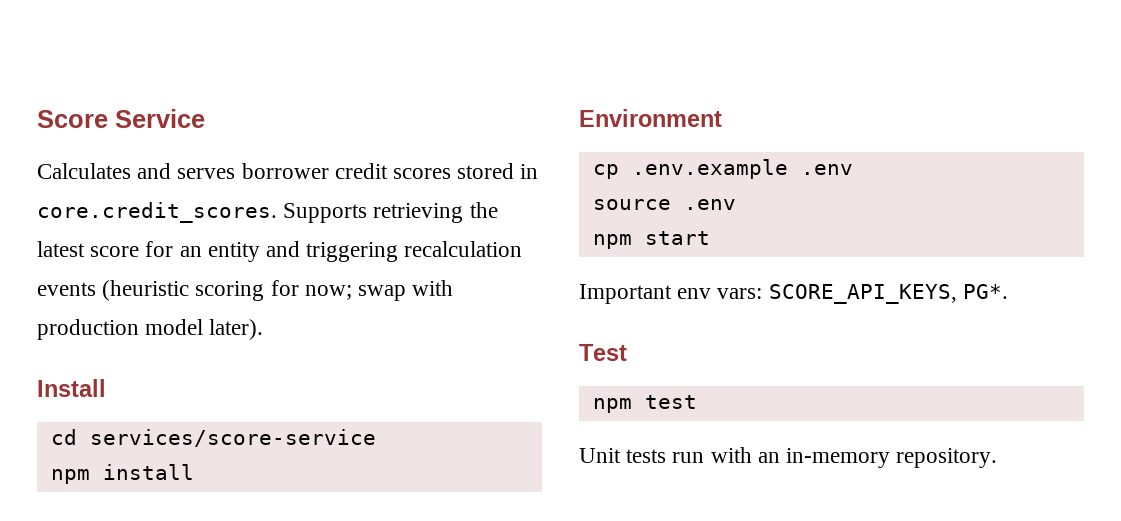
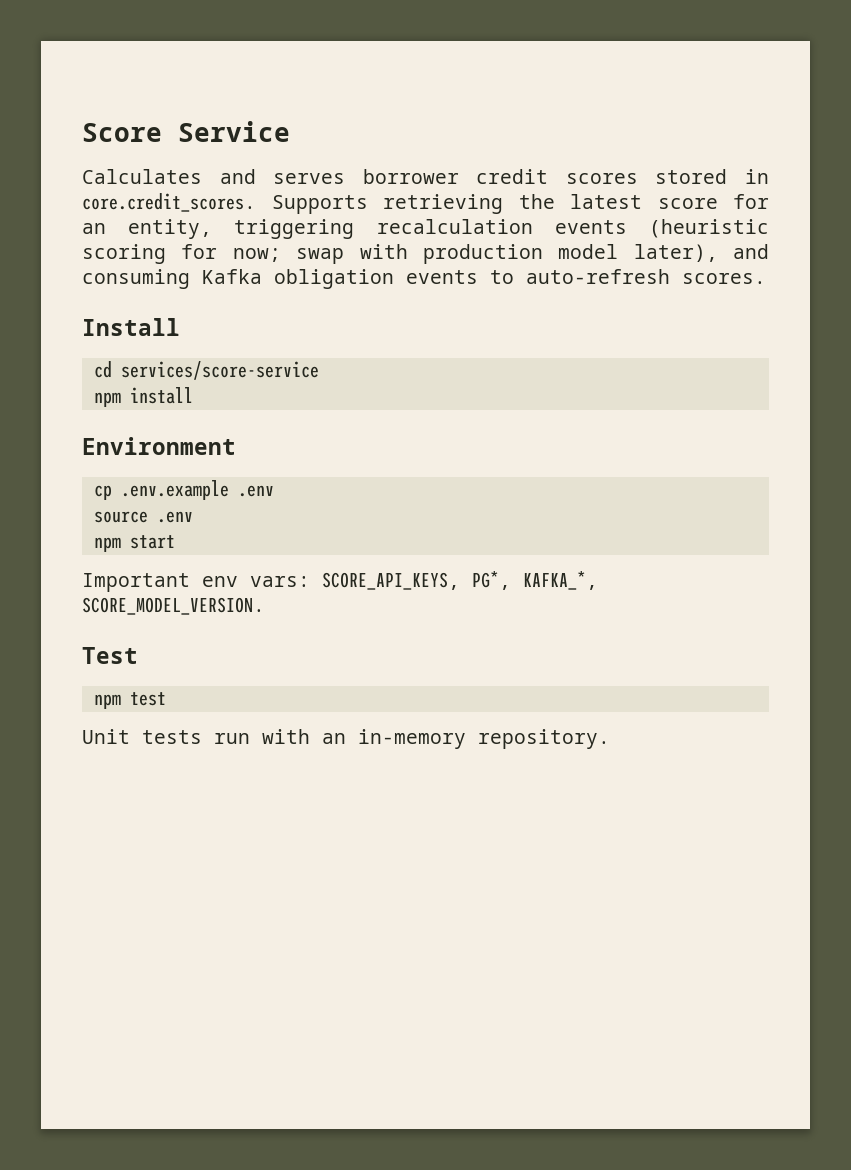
- Calculates and serves borrower credit scores stored in core.credit_scores. Supports retrieving the latest score for an entity and triggering recalculation events (heuristic scoring for now; swap with production model later).
+ Calculates and serves borrower credit scores stored in core.credit_scores. Supports retrieving the latest score for an entity, triggering recalculation events (heuristic scoring for now; swap with production model later), and consuming Kafka obligation events to auto-refresh scores.
- Important env vars: SCORE_API_KEYS, PG*.
+ Important env vars: SCORE_API_KEYS, PG*, KAFKA_*, SCORE_MODEL_VERSION.

